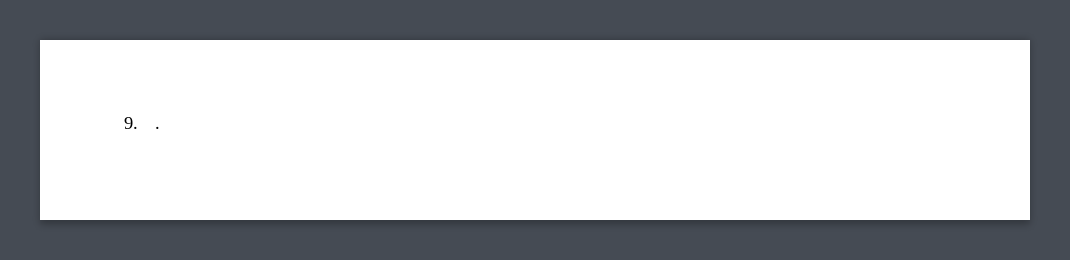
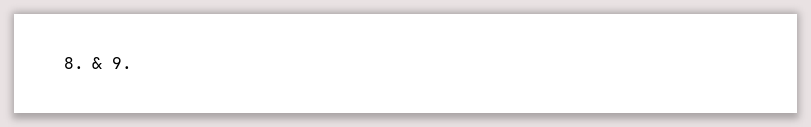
- 9. .
+ 8. & 9.

